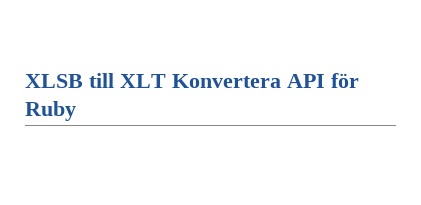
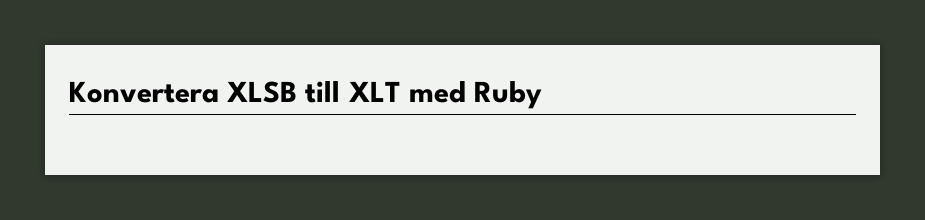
- XLSB till XLT Konvertera API för Ruby
+ Konvertera XLSB till XLT med Ruby

